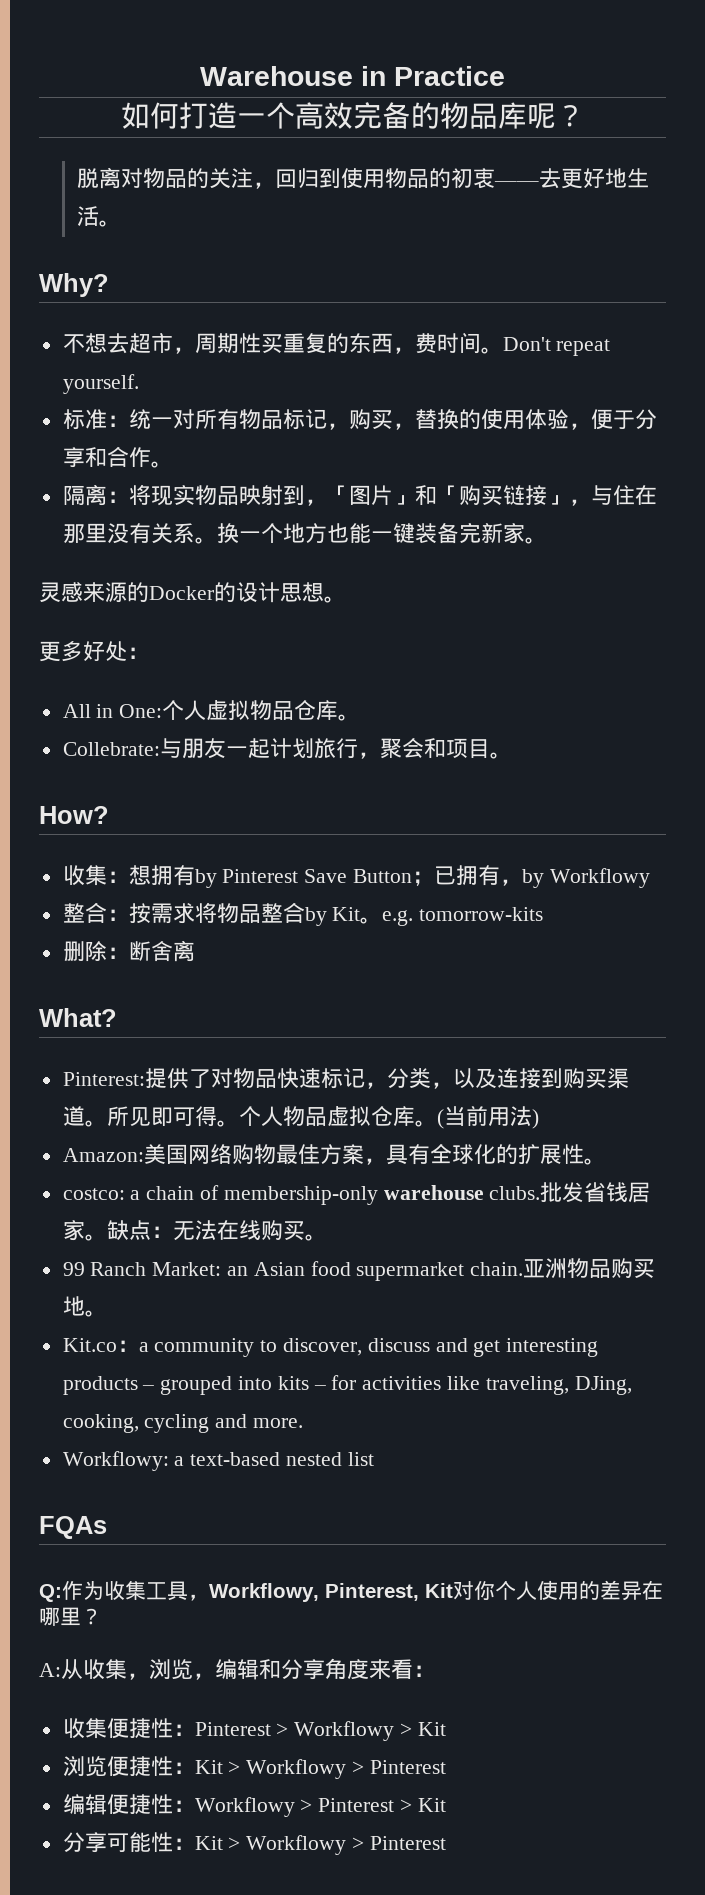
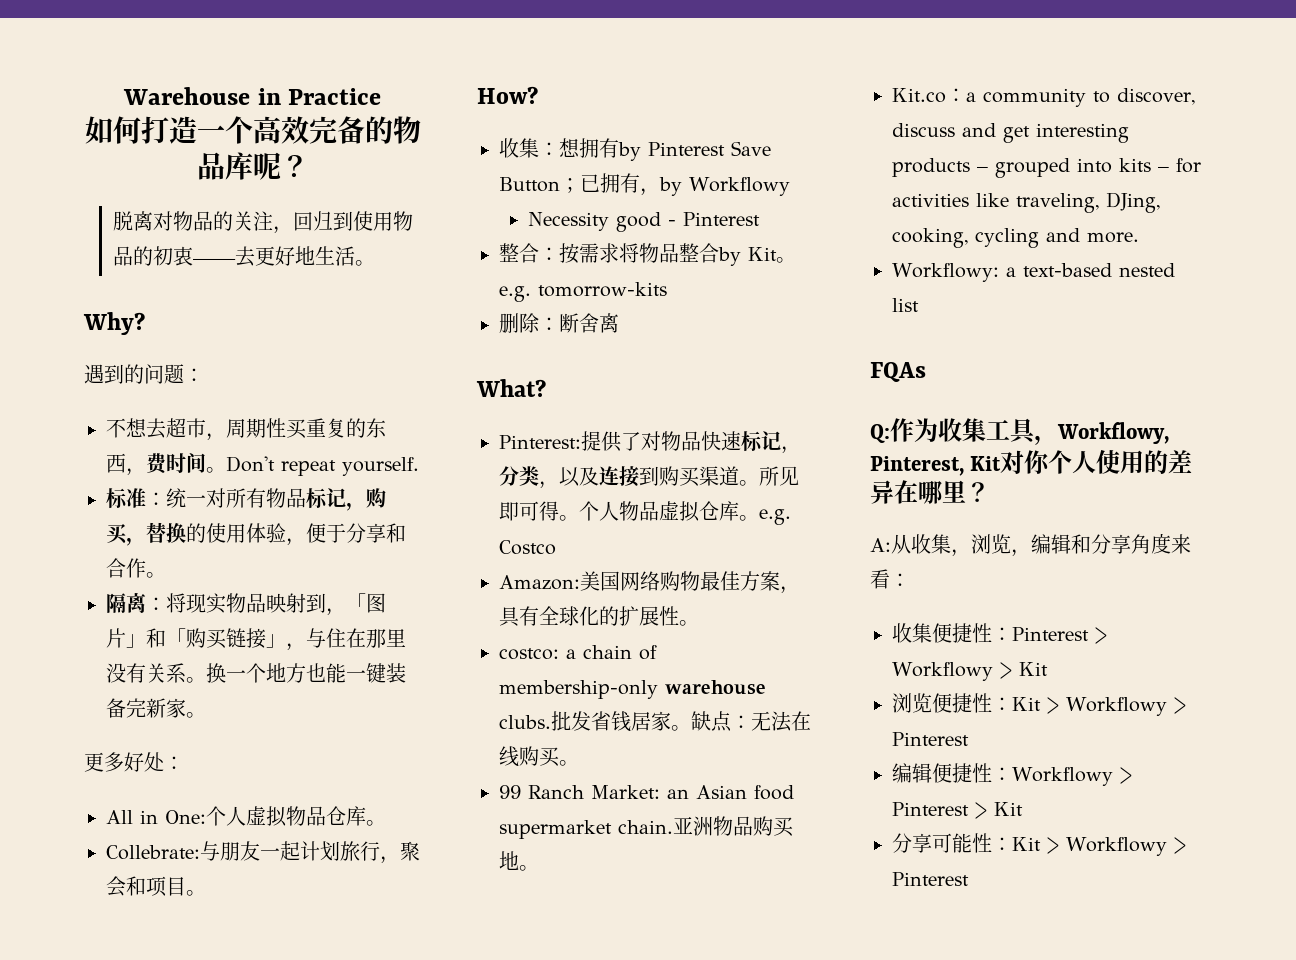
+ 遇到的问题：
- 灵感来源的Docker的设计思想。
+ Necessity good - Pinterest
- 个人物品虚拟仓库。(当前用法)
+ 个人物品虚拟仓库。e.g. Costco

